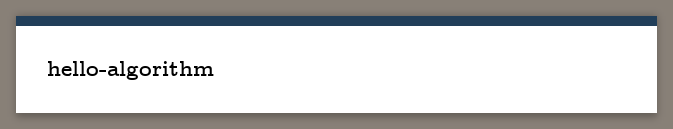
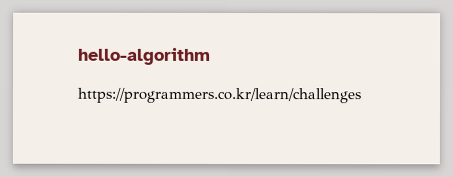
+ https://programmers.co.kr/learn/challenges

